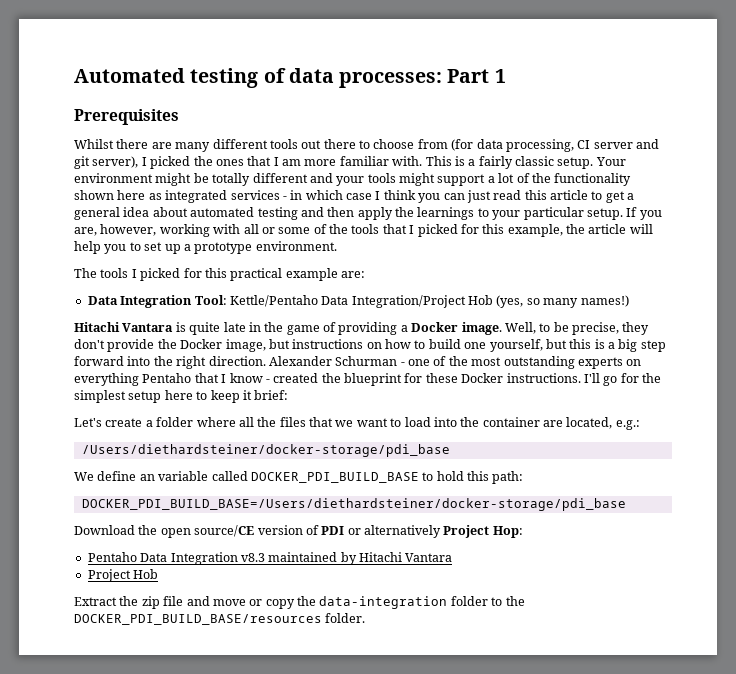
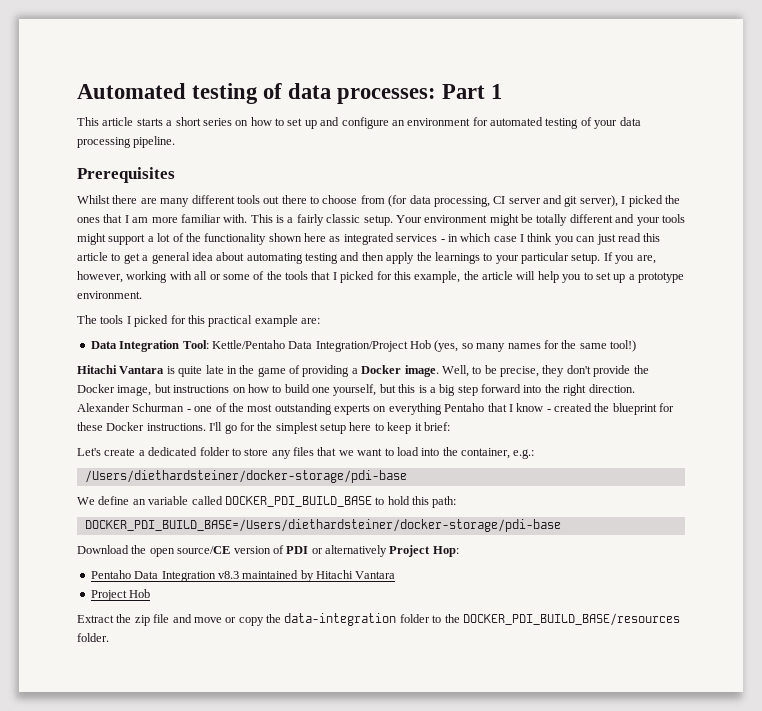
+ This article starts a short series on how to set up and configure an environment for automated testing of your data processing pipeline.
- Your environment might be totally different and your tools might support a lot of the functionality shown here as integrated services - in which case I think you can just read this article to get a general idea about automated testing and then apply the learnings to your particular setup.
+ Your environment might be totally different and your tools might support a lot of the functionality shown here as integrated services - in which case I think you can just read this article to get a general idea about automating testing and then apply the learnings to your particular setup.
- Data Integration Tool: Kettle/Pentaho Data Integration/Project Hob (yes, so many names!)
+ Data Integration Tool: Kettle/Pentaho Data Integration/Project Hob (yes, so many names for the same tool!)
- Let's create a folder where all the files that we want to load into the container are located, e.g.:
+ Let's create a dedicated folder to store any files that we want to load into the container, e.g.:
- /Users/diethardsteiner/docker-storage/pdi_base
+ /Users/diethardsteiner/docker-storage/pdi-base
- DOCKER_PDI_BUILD_BASE=/Users/diethardsteiner/docker-storage/pdi_base
+ DOCKER_PDI_BUILD_BASE=/Users/diethardsteiner/docker-storage/pdi-base

